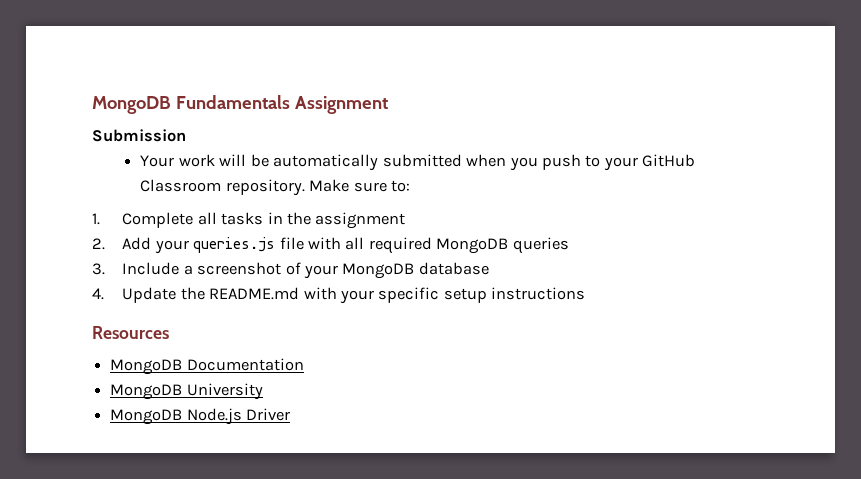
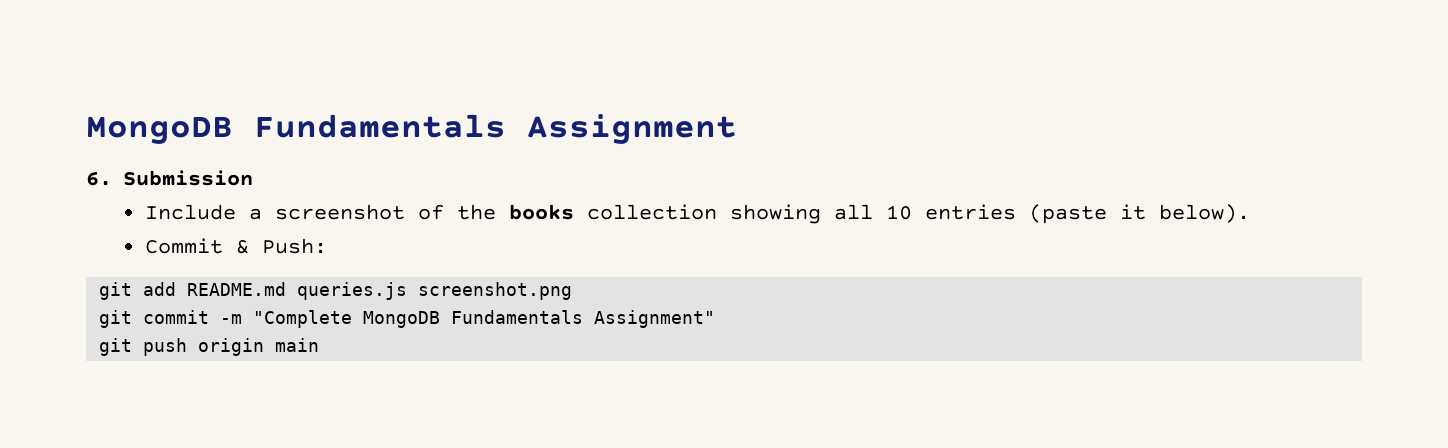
- Submission
+ 6. Submission
- Your work will be automatically submitted when you push to your GitHub Classroom repository. Make sure to:
- 1. Complete all tasks in the assignment
- 2. Add your queries.js file with all required MongoDB queries
- 3. Include a screenshot of your MongoDB database
- 4. Update the README.md with your specific setup instructions
- Resources
- MongoDB Documentation
- MongoDB University
- MongoDB Node.js Driver
+ Include a screenshot of the books collection showing all 10 entries (paste it below).
+ Commit & Push:
+ git add README.md queries.js screenshot.png
+ git commit -m "Complete MongoDB Fundamentals Assignment"
+ git push origin main

